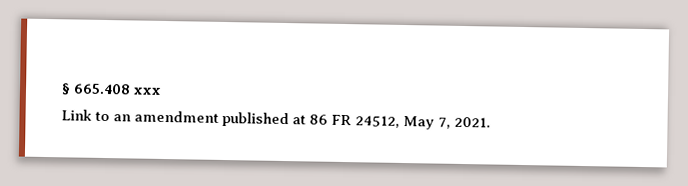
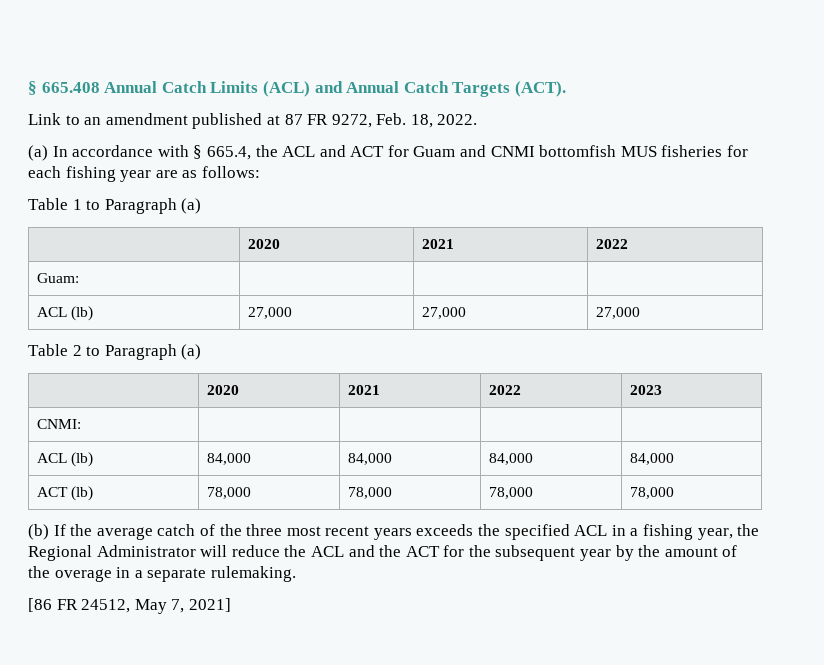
- § 665.408 xxx
+ § 665.408 Annual Catch Limits (ACL) and Annual Catch Targets (ACT).
- Link to an amendment published at 86 FR 24512, May 7, 2021.
+ Link to an amendment published at 87 FR 9272, Feb. 18, 2022.
+ (a) In accordance with § 665.4, the ACL and ACT for Guam and CNMI bottomfish MUS fisheries for each fishing year are as follows:
+ Table 1 to Paragraph (a)
+ | 2020 | 2021 | 2022
+ Guam: | | |
+ ACL (lb) | 27,000 | 27,000 | 27,000
+ Table 2 to Paragraph (a)
+ | 2020 | 2021 | 2022 | 2023
+ CNMI: | | | |
+ ACL (lb) | 84,000 | 84,000 | 84,000 | 84,000
+ ACT (lb) | 78,000 | 78,000 | 78,000 | 78,000
+ (b) If the average catch of the three most recent years exceeds the specified ACL in a fishing year, the Regional Administrator will reduce the ACL and the ACT for the subsequent year by the amount of the overage in a separate rulemaking.
+ [86 FR 24512, May 7, 2021]

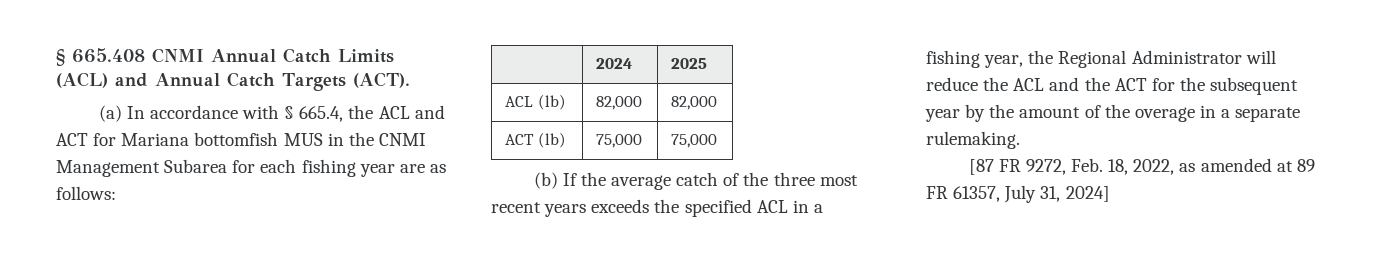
- § 665.408 Annual Catch Limits (ACL) and Annual Catch Targets (ACT).
+ § 665.408 CNMI Annual Catch Limits (ACL) and Annual Catch Targets (ACT).
- Link to an amendment published at 87 FR 9272, Feb. 18, 2022.
- (a) In accordance with § 665.4, the ACL and ACT for Guam and CNMI bottomfish MUS fisheries for each fishing year are as follows:
+ (a) In accordance with § 665.4, the ACL and ACT for Mariana bottomfish MUS in the CNMI Management Subarea for each fishing year are as follows:
- Table 1 to Paragraph (a)
- | 2020 | 2021 | 2022
- Guam: | | |
- ACL (lb) | 27,000 | 27,000 | 27,000
- Table 2 to Paragraph (a)
- | 2020 | 2021 | 2022 | 2023
- CNMI: | | | |
- ACL (lb) | 84,000 | 84,000 | 84,000 | 84,000
- ACT (lb) | 78,000 | 78,000 | 78,000 | 78,000
+ | 2024 | 2025
+ ACL (lb) | 82,000 | 82,000
+ ACT (lb) | 75,000 | 75,000
- [86 FR 24512, May 7, 2021]
+ [87 FR 9272, Feb. 18, 2022, as amended at 89 FR 61357, July 31, 2024]

